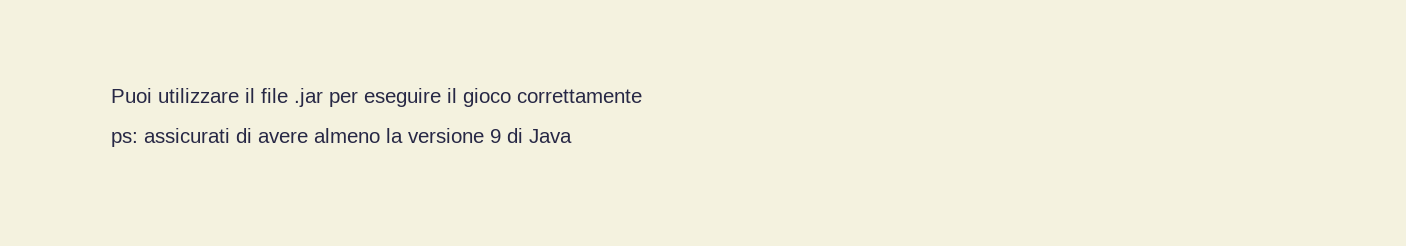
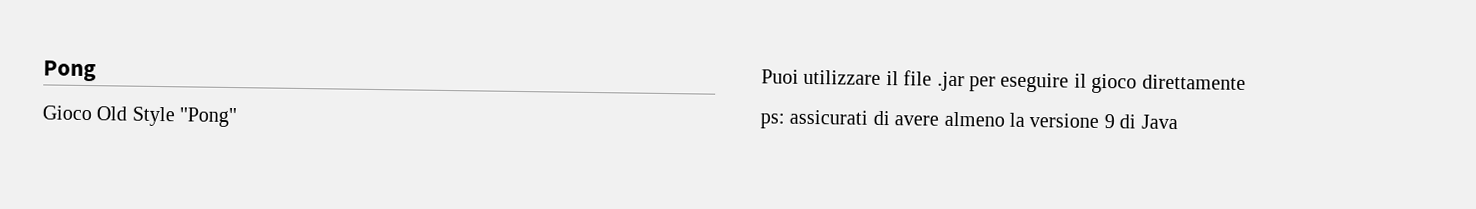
+ Pong
+ Gioco Old Style "Pong"
- Puoi utilizzare il file .jar per eseguire il gioco correttamente
+ Puoi utilizzare il file .jar per eseguire il gioco direttamente

